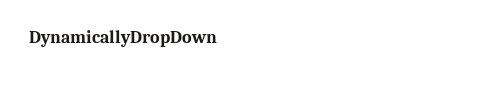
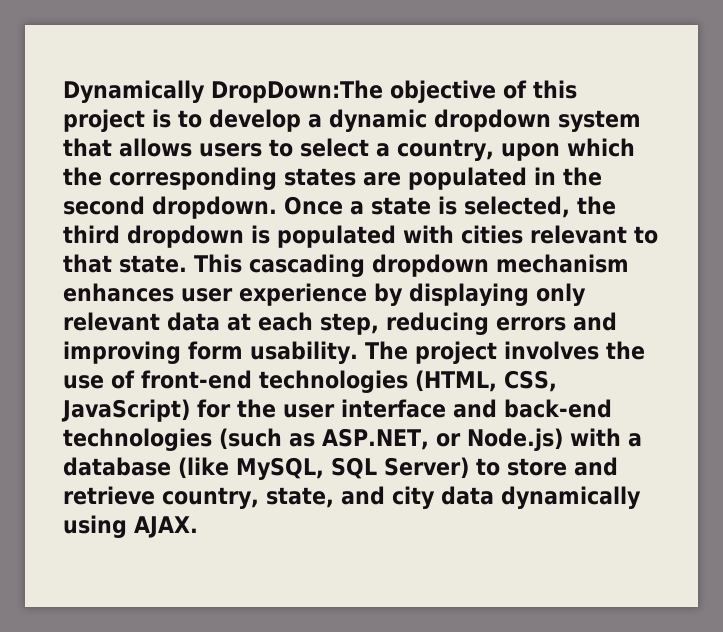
- DynamicallyDropDown
+ Dynamically DropDown:The objective of this project is to develop a dynamic dropdown system that allows users to select a country, upon which the corresponding states are populated in the second dropdown. Once a state is selected, the third dropdown is populated with cities relevant to that state. This cascading dropdown mechanism enhances user experience by displaying only relevant data at each step, reducing errors and improving form usability. The project involves the use of front-end technologies (HTML, CSS, JavaScript) for the user interface and back-end technologies (such as ASP.NET, or Node.js) with a database (like MySQL, SQL Server) to store and retrieve country, state, and city data dynamically using AJAX.

